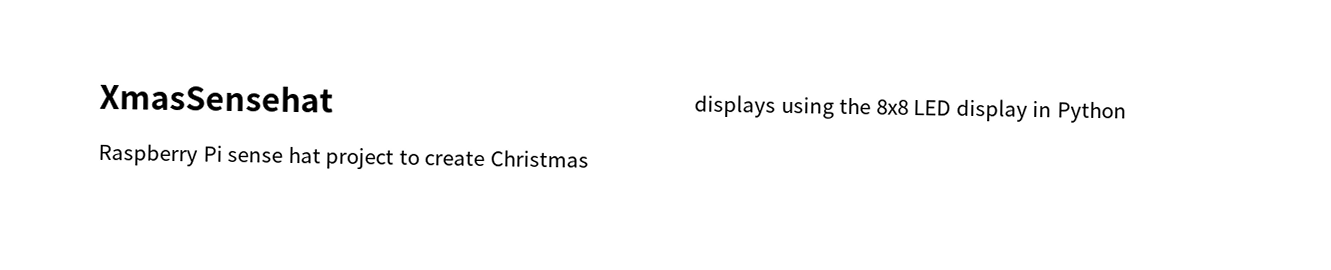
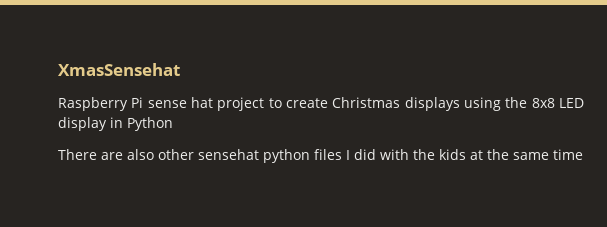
+ There are also other sensehat python files I did with the kids at the same time

